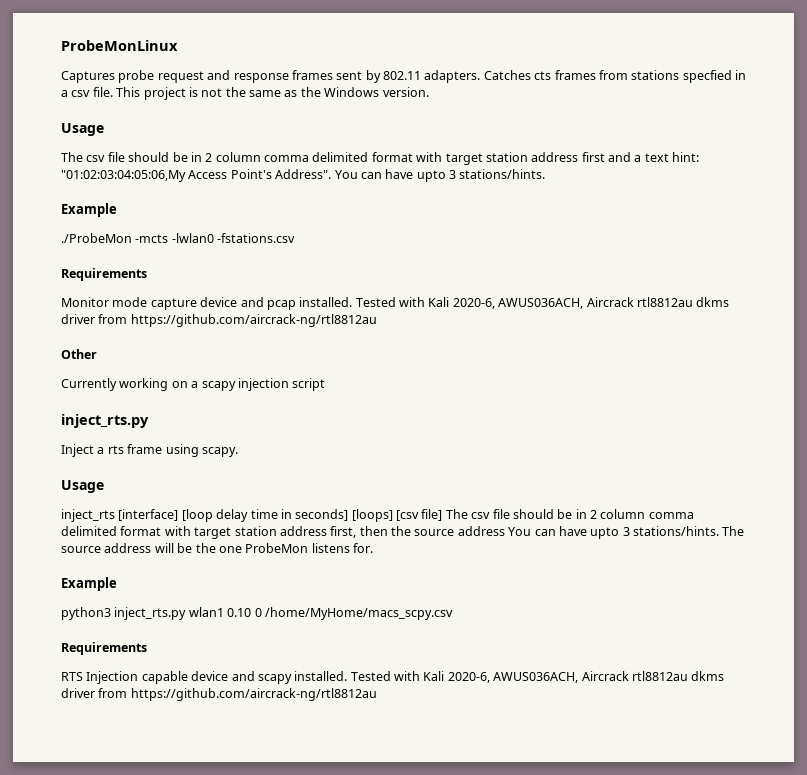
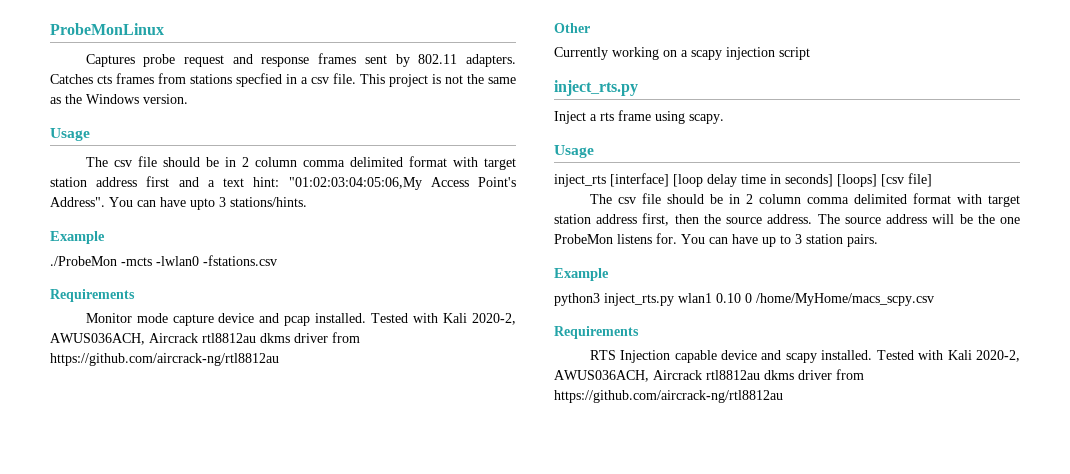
- Monitor mode capture device and pcap installed. Tested with Kali 2020-6, AWUS036ACH, Aircrack rtl8812au dkms driver from https://github.com/aircrack-ng/rtl8812au
+ Monitor mode capture device and pcap installed. Tested with Kali 2020-2, AWUS036ACH, Aircrack rtl8812au dkms driver from https://github.com/aircrack-ng/rtl8812au
- inject_rts [interface] [loop delay time in seconds] [loops] [csv file] The csv file should be in 2 column comma delimited format with target station address first, then the source address You can have upto 3 stations/hints.
+ inject_rts [interface] [loop delay time in seconds] [loops] [csv file]
+ The csv file should be in 2 column comma delimited format with target station address first, then the source address.
+ You can have up to 3 station pairs.
- RTS Injection capable device and scapy installed. Tested with Kali 2020-6, AWUS036ACH, Aircrack rtl8812au dkms driver from https://github.com/aircrack-ng/rtl8812au
+ RTS Injection capable device and scapy installed. Tested with Kali 2020-2, AWUS036ACH, Aircrack rtl8812au dkms driver from https://github.com/aircrack-ng/rtl8812au

